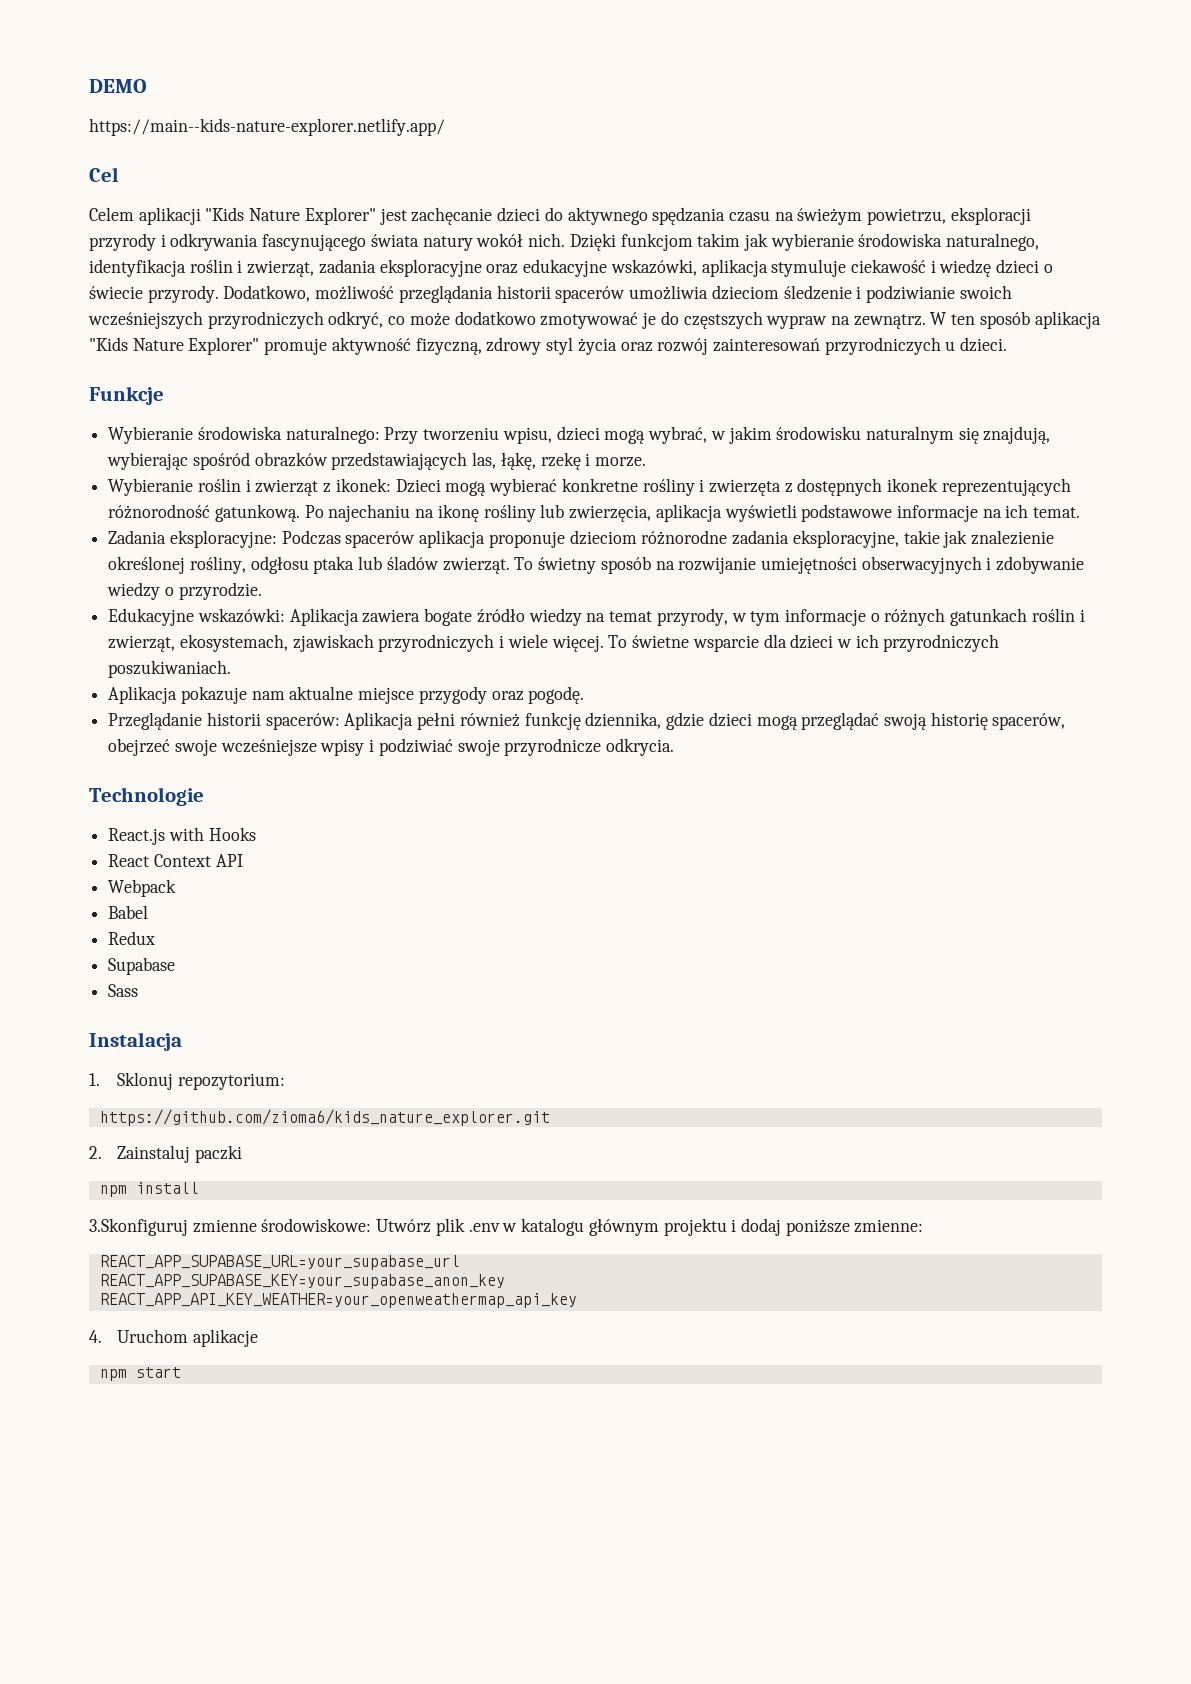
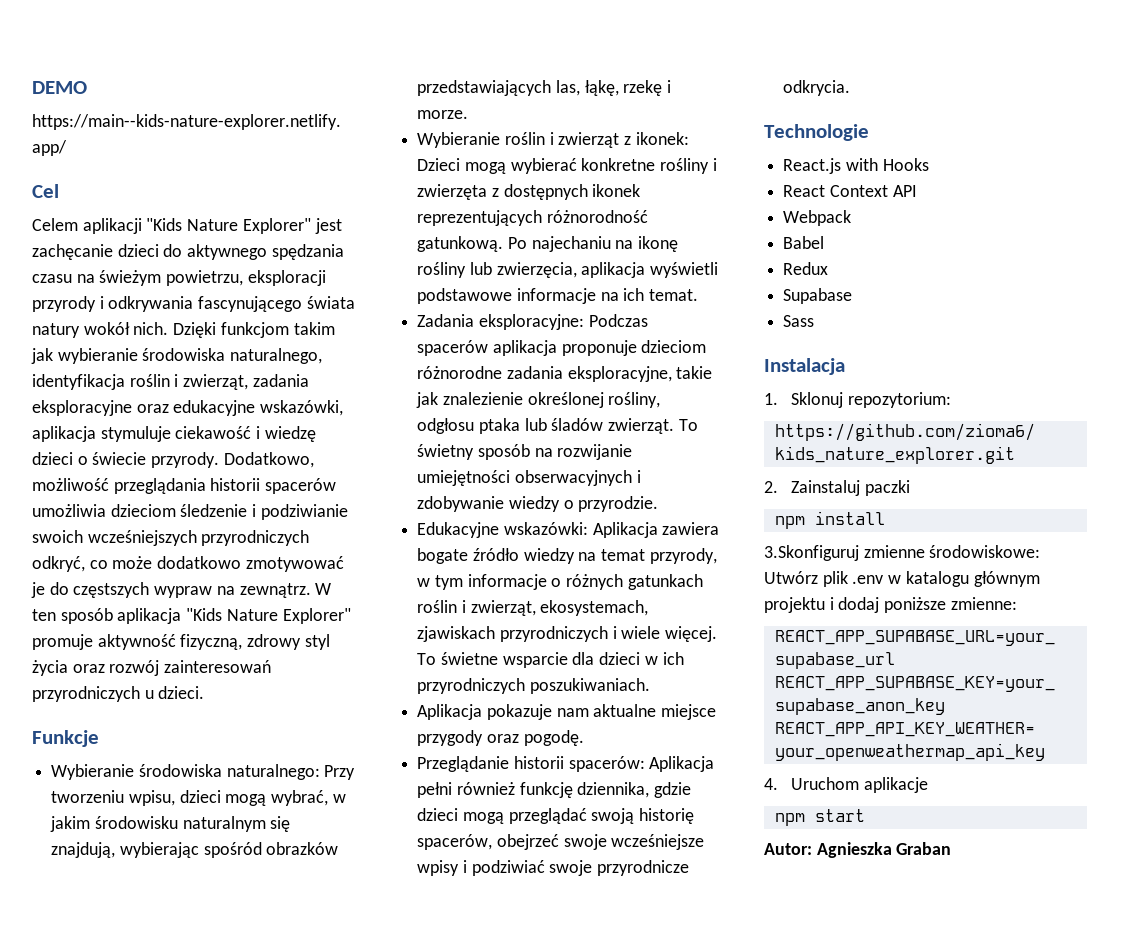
+ Autor: Agnieszka Graban

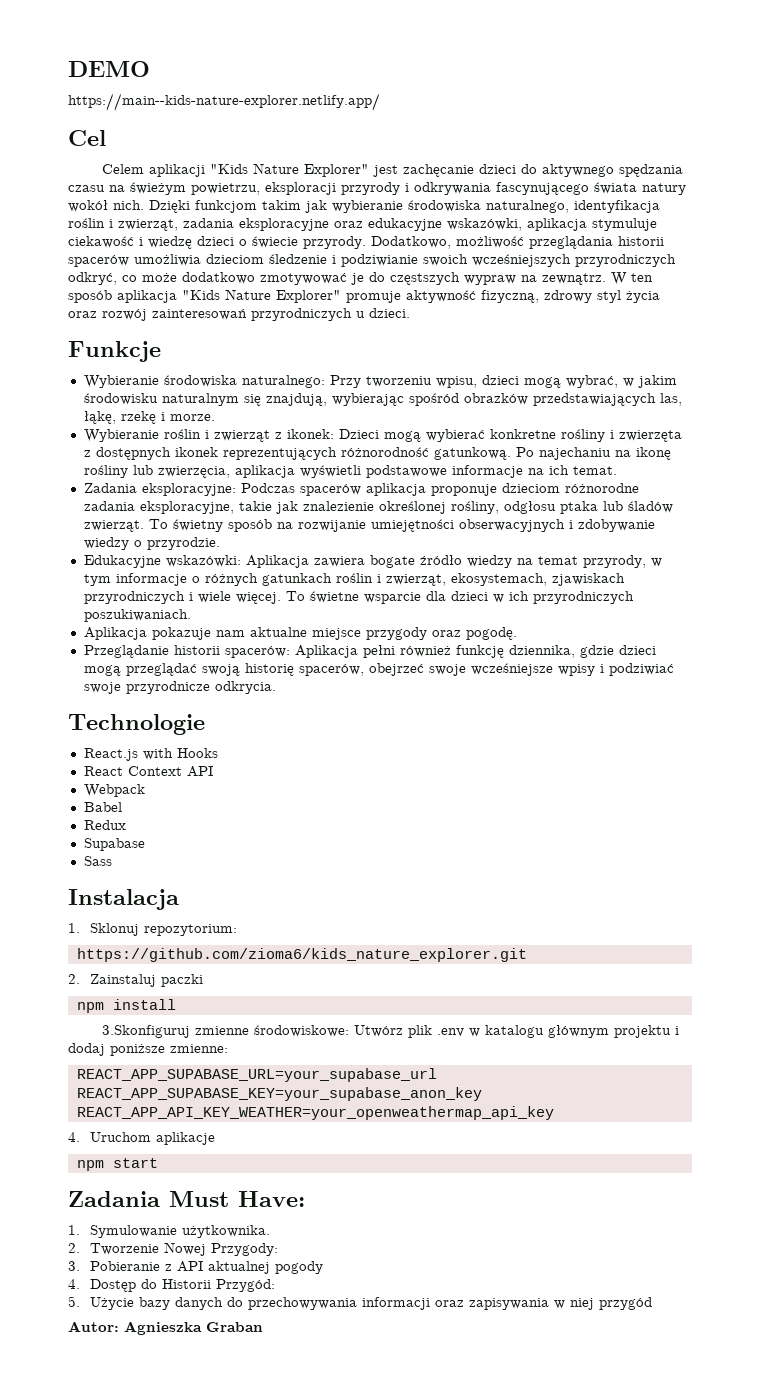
+ Zadania Must Have:
+ 1. Symulowanie użytkownika.
+ 2. Tworzenie Nowej Przygody:
+ 3. Pobieranie z API aktualnej pogody
+ 4. Dostęp do Historii Przygód:
+ 5. Użycie bazy danych do przechowywania informacji oraz zapisywania w niej przygód

